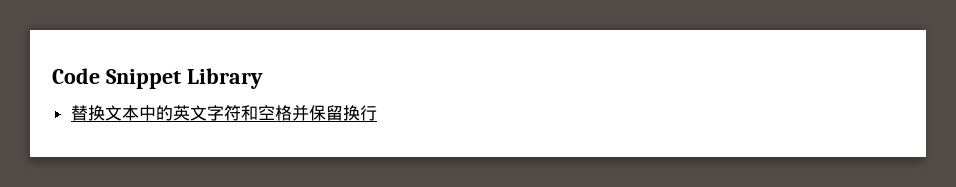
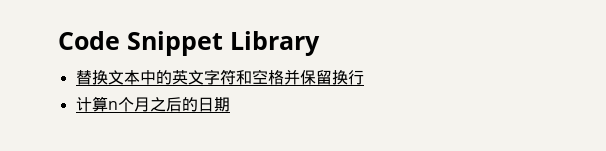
+ 计算n个月之后的日期

